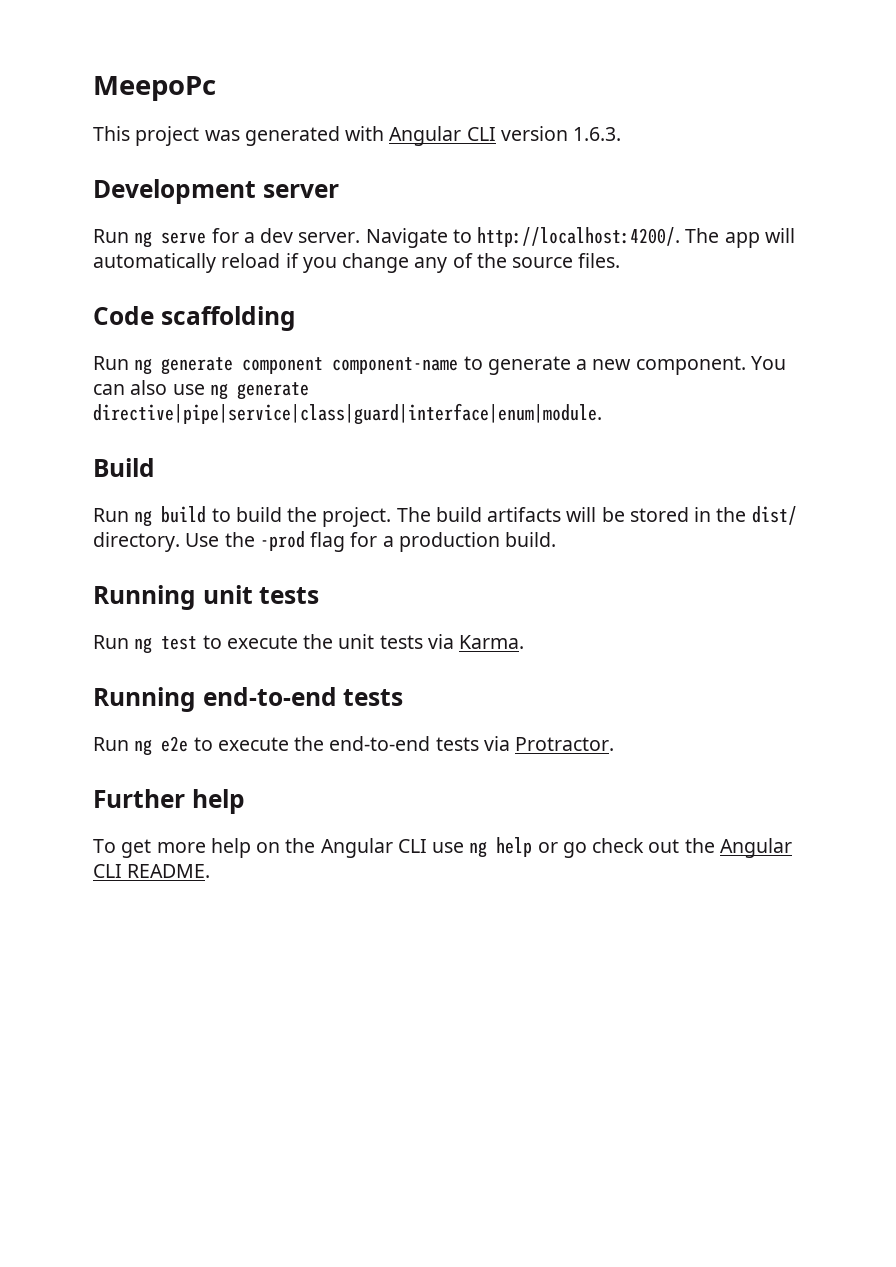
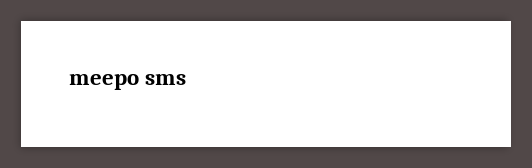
- MeepoPc
- This project was generated with Angular CLI version 1.6.3.
- Development server
- Run ng serve for a dev server. Navigate to http://localhost:4200/. The app will automatically reload if you change any of the source files.
- Code scaffolding
- Run ng generate component component-name to generate a new component. You can also use ng generate directive|pipe|service|class|guard|interface|enum|module.
- Build
- Run ng build to build the project. The build artifacts will be stored in the dist/ directory. Use the -prod flag for a production build.
- Running unit tests
- Run ng test to execute the unit tests via Karma.
- Running end-to-end tests
- Run ng e2e to execute the end-to-end tests via Protractor.
- Further help
- To get more help on the Angular CLI use ng help or go check out the Angular CLI README.
+ meepo sms

